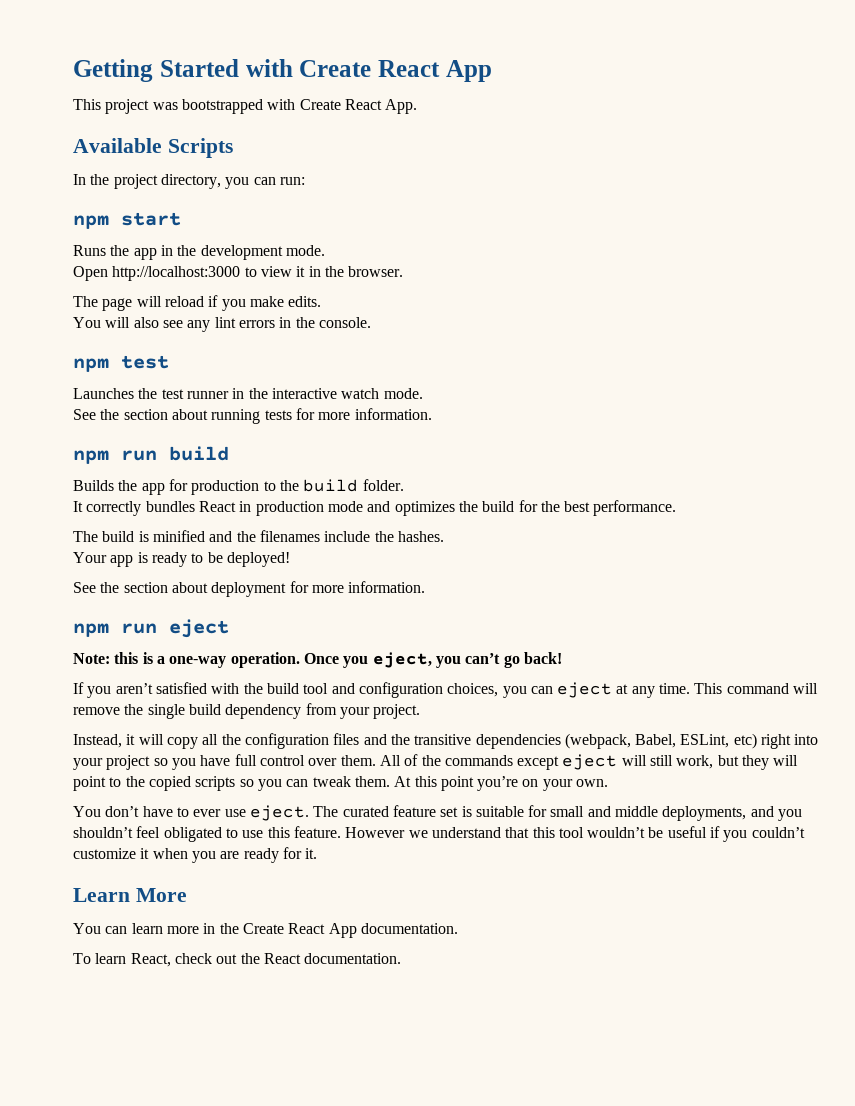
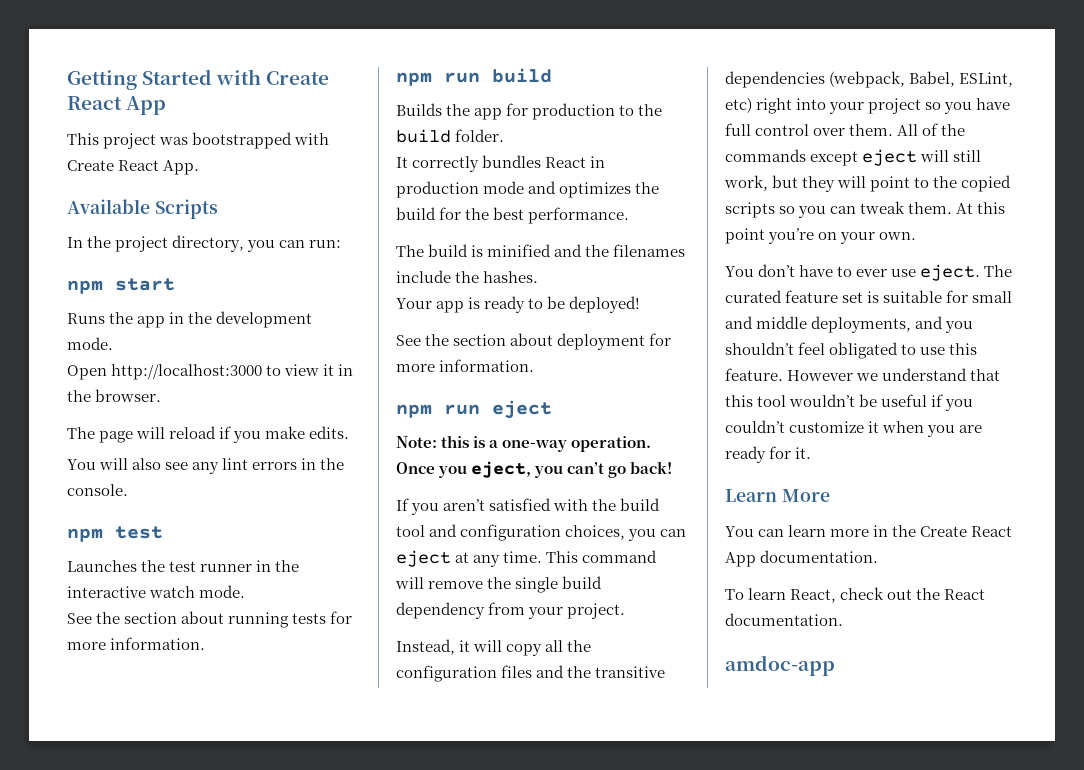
+ amdoc-app

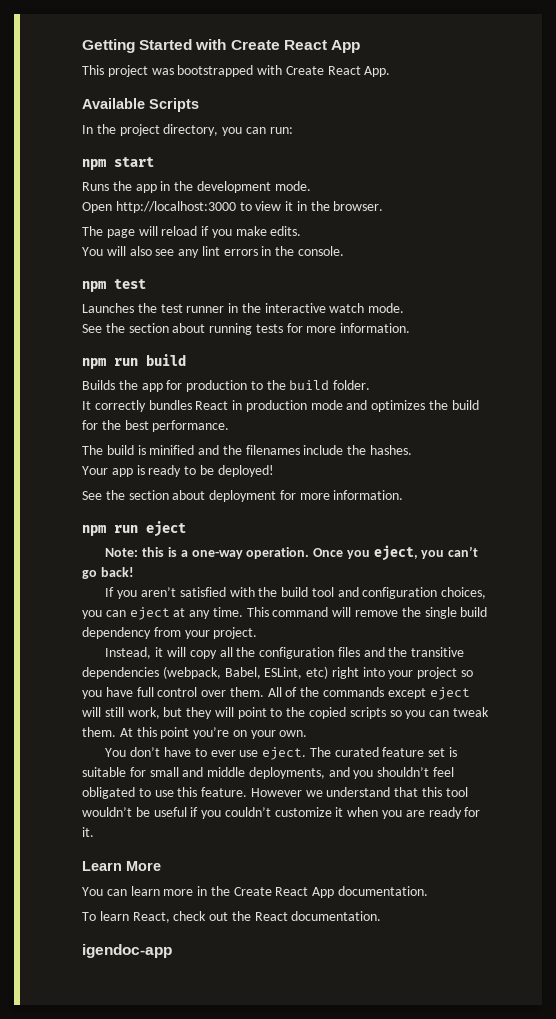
- amdoc-app
+ igendoc-app

